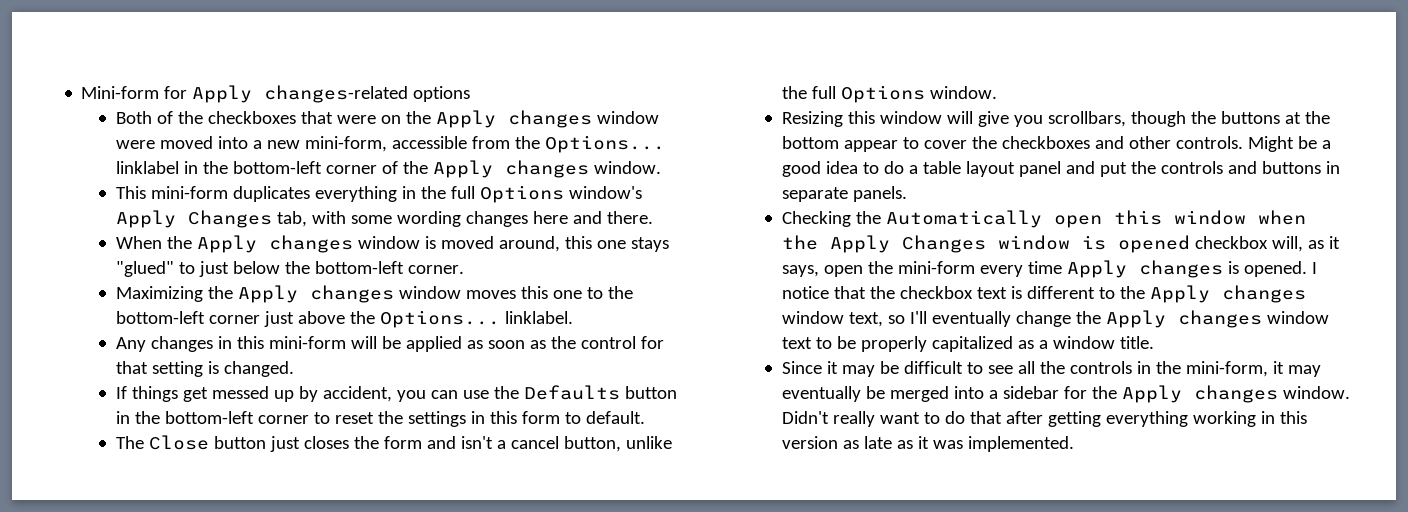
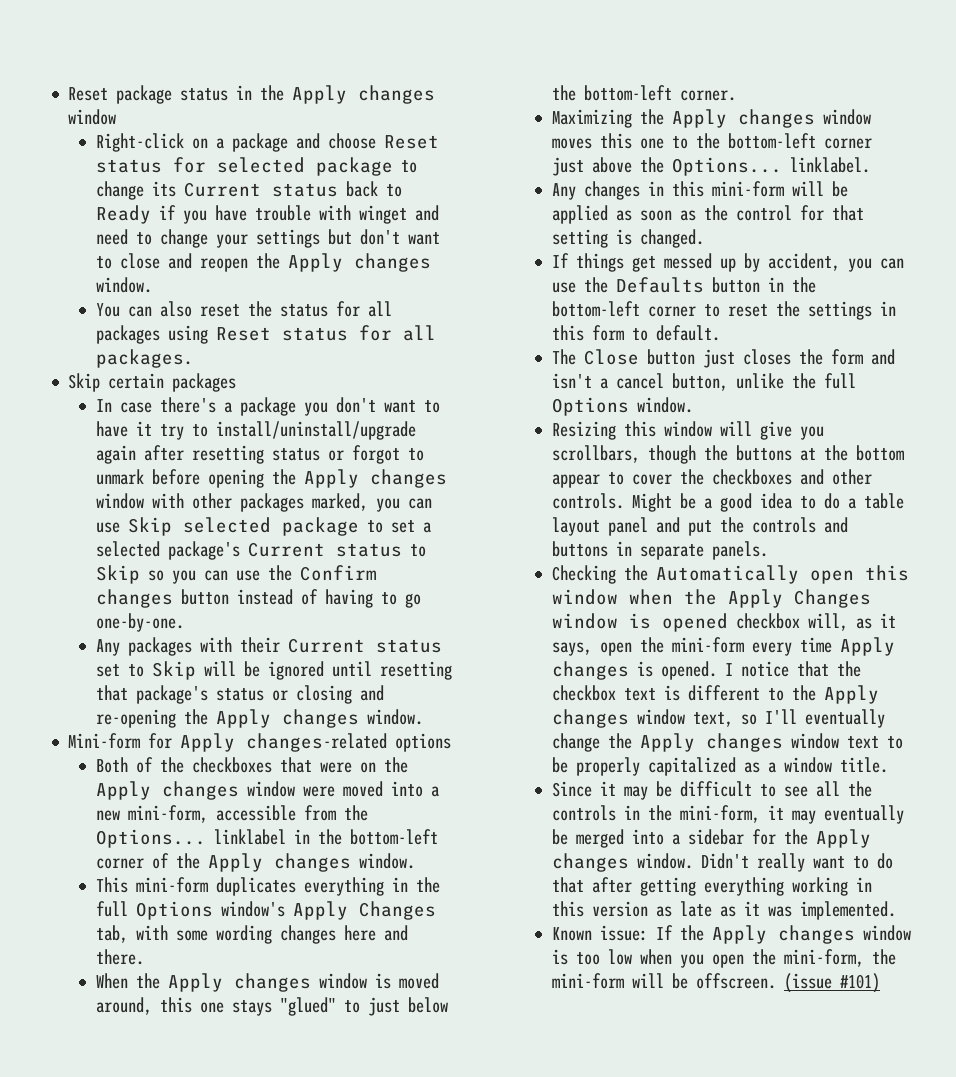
+ Reset package status in the Apply changes window
+ Right-click on a package and choose Reset status for selected package to change its Current status back to Ready if you have trouble with winget and need to change your settings but don't want to close and reopen the Apply changes window.
+ You can also reset the status for all packages using Reset status for all packages.
+ Skip certain packages
+ In case there's a package you don't want to have it try to install/uninstall/upgrade again after resetting status or forgot to unmark before opening the Apply changes window with other packages marked, you can use Skip selected package to set a selected package's Current status to Skip so you can use the Confirm changes button instead of having to go one-by-one.
+ Any packages with their Current status set to Skip will be ignored until resetting that package's status or closing and re-opening the Apply changes window.
+ Known issue: If the Apply changes window is too low when you open the mini-form, the mini-form will be offscreen. (issue #101)

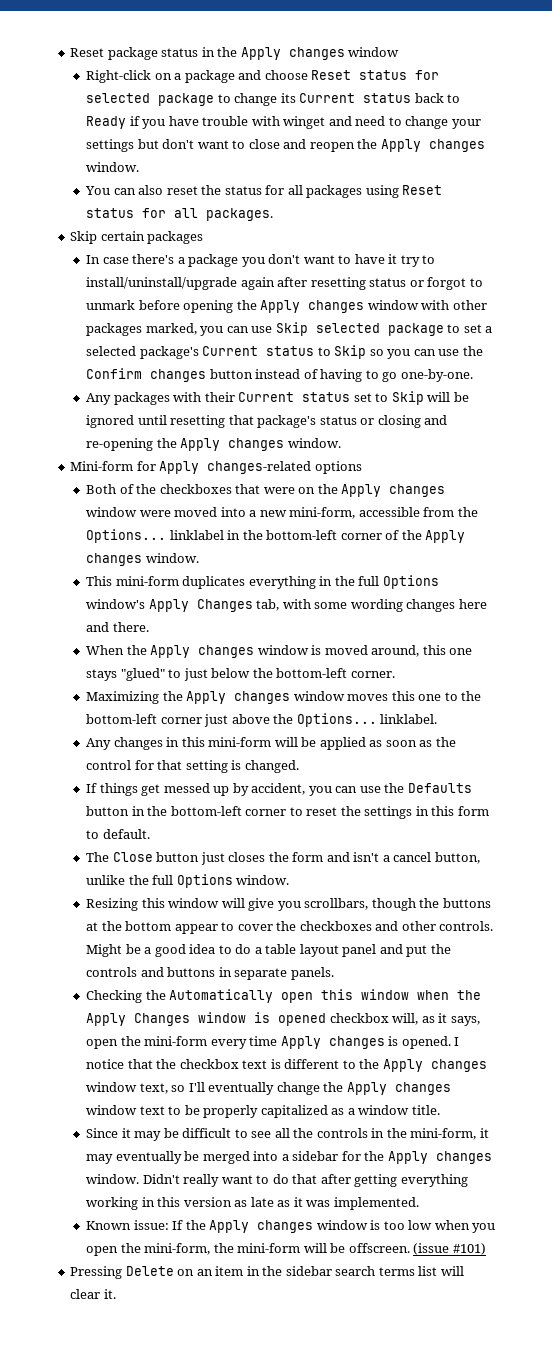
+ Pressing Delete on an item in the sidebar search terms list will clear it.

